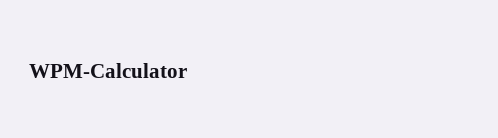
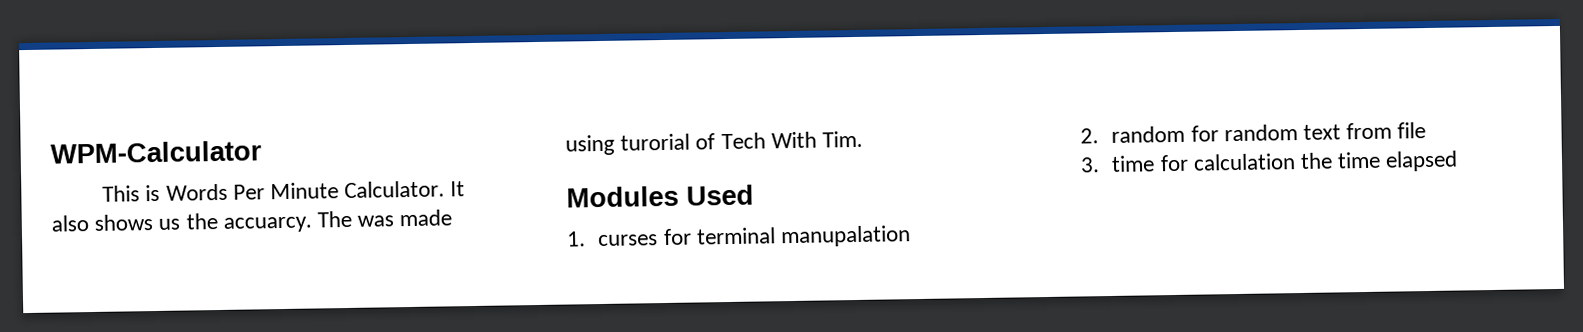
+ This is Words Per Minute Calculator. It also shows us the accuarcy. The was made using turorial of Tech With Tim.
+ Modules Used
+ 1. curses for terminal manupalation
+ 2. random for random text from file
+ 3. time for calculation the time elapsed

